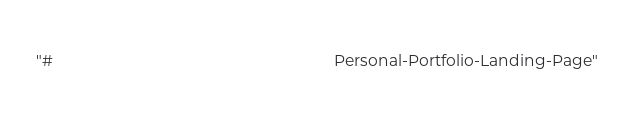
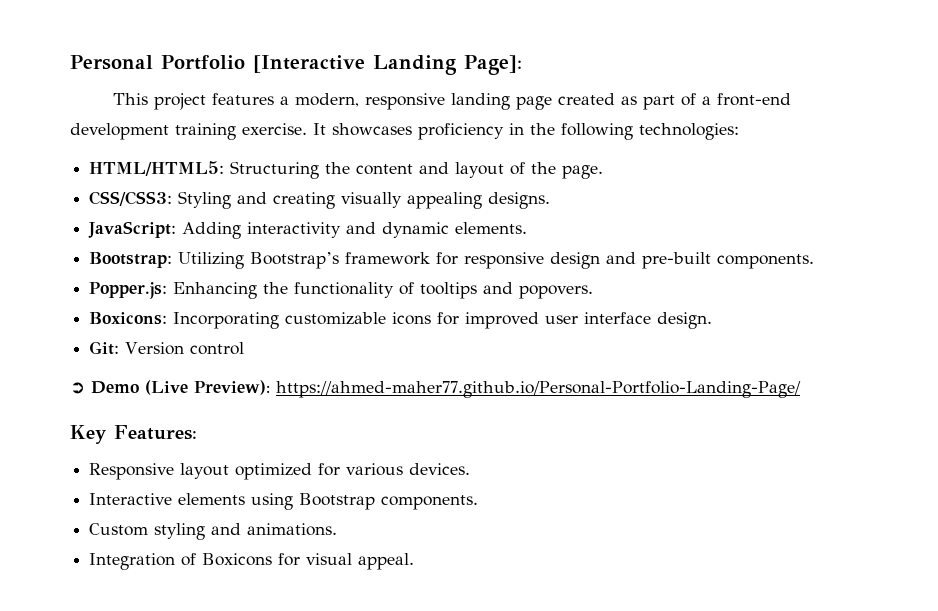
- "# Personal-Portfolio-Landing-Page"
+ Personal Portfolio [Interactive Landing Page]:
+ This project features a modern, responsive landing page created as part of a front-end development training exercise. It showcases proficiency in the following technologies:
+ HTML/HTML5: Structuring the content and layout of the page.
+ CSS/CSS3: Styling and creating visually appealing designs.
+ JavaScript: Adding interactivity and dynamic elements.
+ Bootstrap: Utilizing Bootstrap’s framework for responsive design and pre-built components.
+ Popper.js: Enhancing the functionality of tooltips and popovers.
+ Boxicons: Incorporating customizable icons for improved user interface design.
+ Git: Version control
+ ➲ Demo (Live Preview): https://ahmed-maher77.github.io/Personal-Portfolio-Landing-Page/
+ Key Features:
+ Responsive layout optimized for various devices.
+ Interactive elements using Bootstrap components.
+ Custom styling and animations.
+ Integration of Boxicons for visual appeal.

